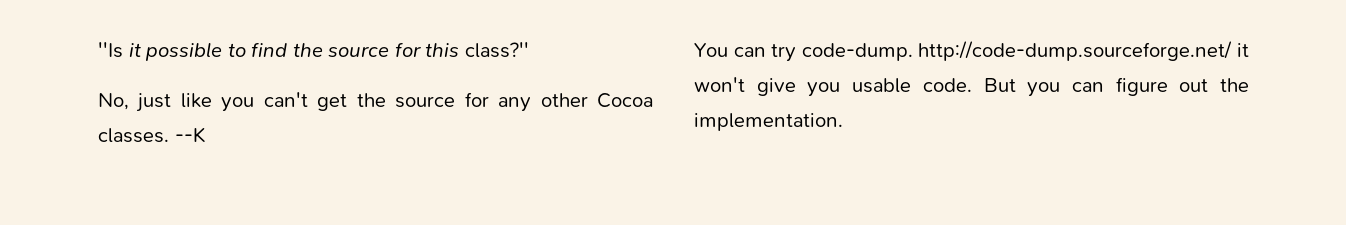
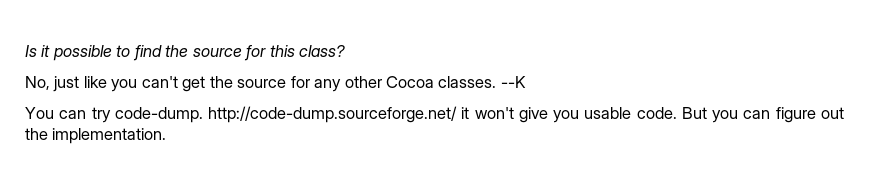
- ''Is it possible to find the source for this class?''
+ Is it possible to find the source for this class?

